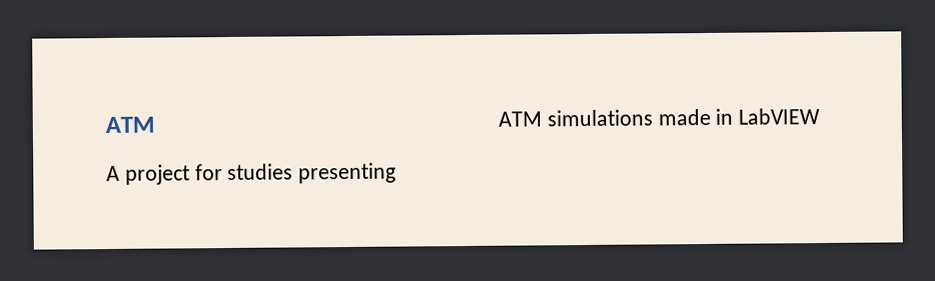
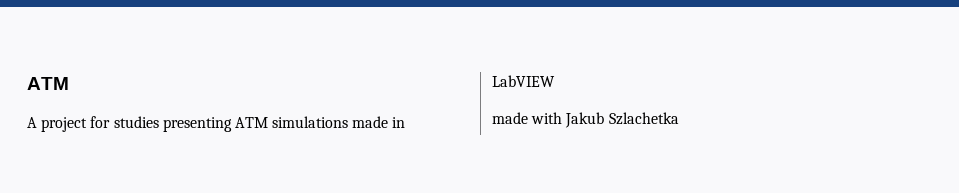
+ made with Jakub Szlachetka

